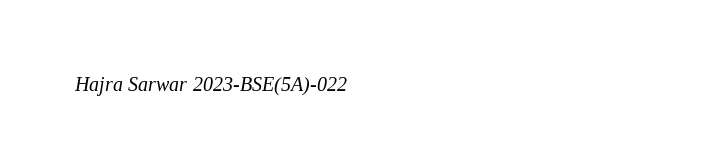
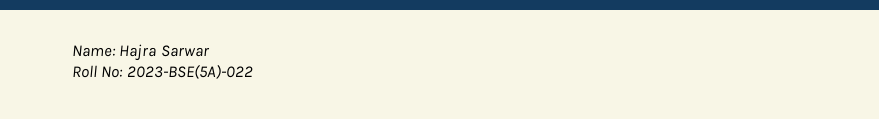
- Hajra Sarwar 2023-BSE(5A)-022
+ Name: Hajra Sarwar
+ Roll No: 2023-BSE(5A)-022

